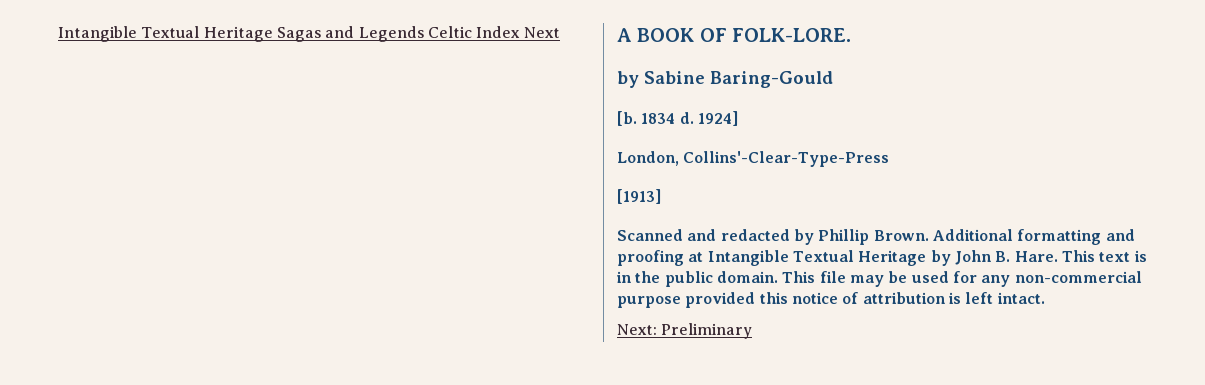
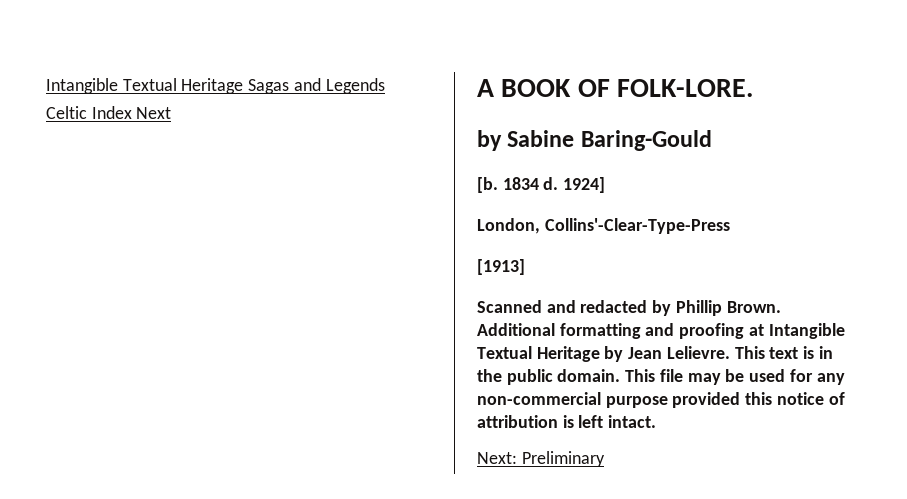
- Additional formatting and proofing at Intangible Textual Heritage by John B. Hare.
+ Additional formatting and proofing at Intangible Textual Heritage by Jean Lelievre.

